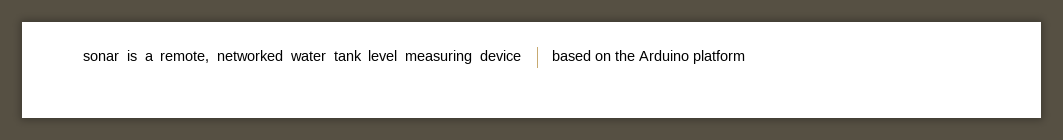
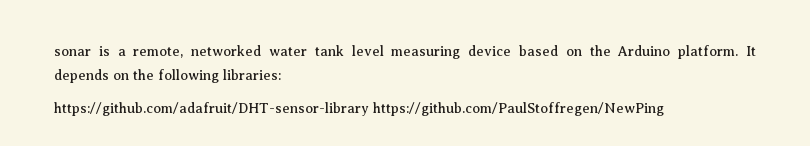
- sonar is a remote, networked water tank level measuring device based on the Arduino platform
+ sonar is a remote, networked water tank level measuring device based on the Arduino platform. It depends on the following libraries:
+ https://github.com/adafruit/DHT-sensor-library https://github.com/PaulStoffregen/NewPing

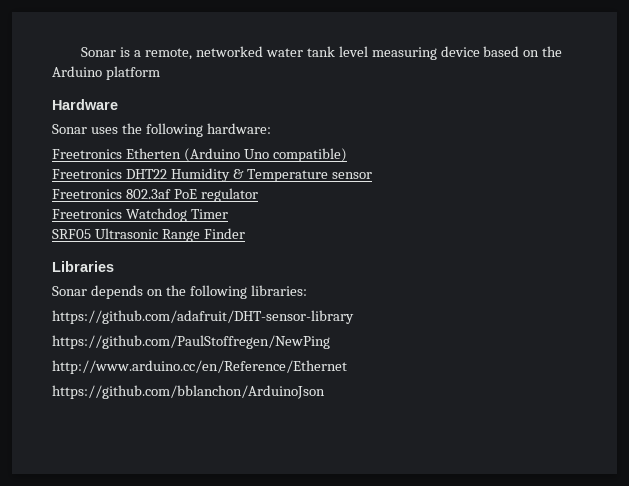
- sonar is a remote, networked water tank level measuring device based on the Arduino platform. It depends on the following libraries:
+ Sonar is a remote, networked water tank level measuring device based on the Arduino platform
+ Hardware
+ Sonar uses the following hardware:
+ Freetronics Etherten (Arduino Uno compatible)
+ Freetronics DHT22 Humidity & Temperature sensor
+ Freetronics 802.3af PoE regulator
+ Freetronics Watchdog Timer
+ SRF05 Ultrasonic Range Finder
+ Libraries
+ Sonar depends on the following libraries:
- https://github.com/adafruit/DHT-sensor-library https://github.com/PaulStoffregen/NewPing
+ https://github.com/adafruit/DHT-sensor-library
+ https://github.com/PaulStoffregen/NewPing
+ http://www.arduino.cc/en/Reference/Ethernet
+ https://github.com/bblanchon/ArduinoJson

